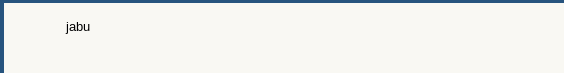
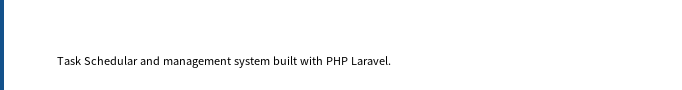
- jabu
+ Task Schedular and management system built with PHP Laravel.

